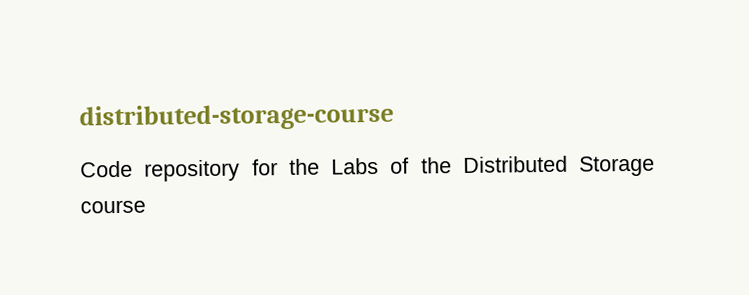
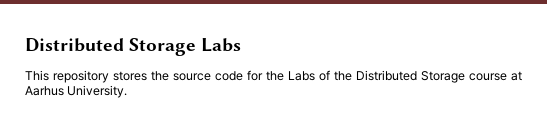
- distributed-storage-course
- Code repository for the Labs of the Distributed Storage course
+ Distributed Storage Labs
+ This repository stores the source code for the Labs of the Distributed Storage course at Aarhus University.

